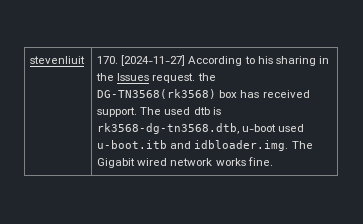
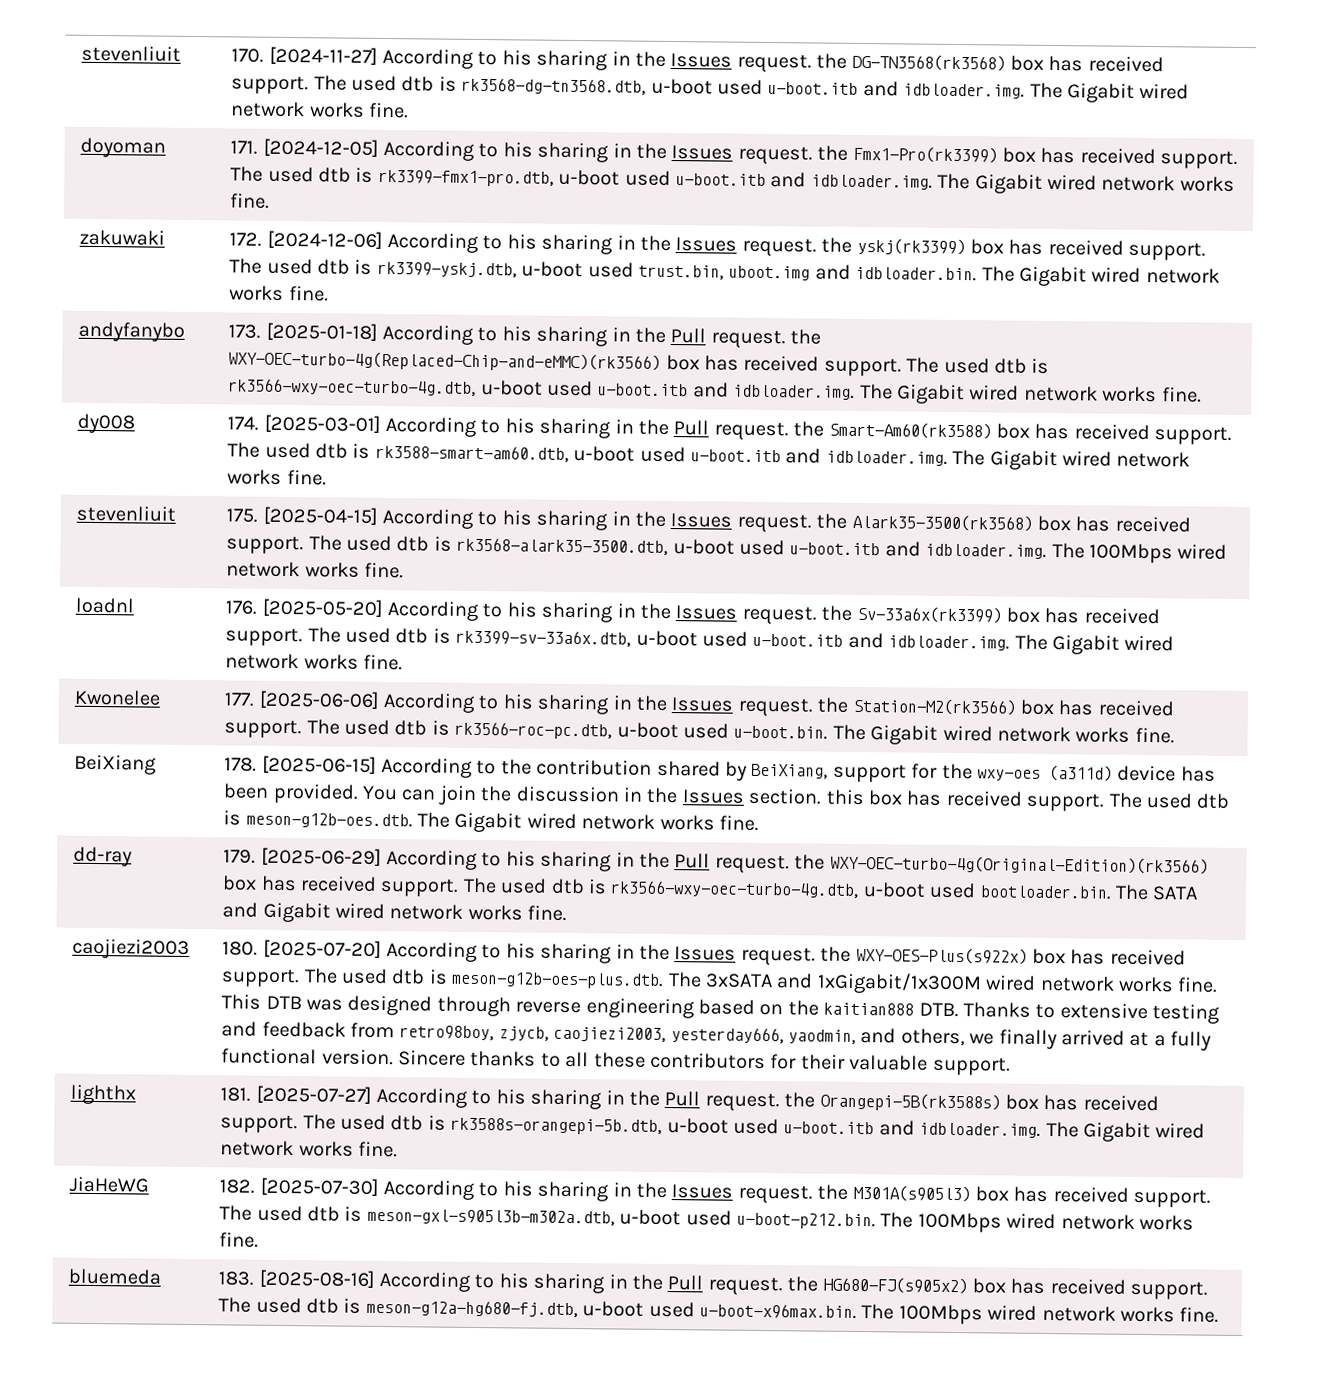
+ doyoman | 171. [2024-12-05] According to his sharing in the Issues request. the Fmx1-Pro(rk3399) box has received support. The used dtb is rk3399-fmx1-pro.dtb, u-boot used u-boot.itb and idbloader.img. The Gigabit wired network works fine.
+ zakuwaki | 172. [2024-12-06] According to his sharing in the Issues request. the yskj(rk3399) box has received support. The used dtb is rk3399-yskj.dtb, u-boot used trust.bin, uboot.img and idbloader.bin. The Gigabit wired network works fine.
+ andyfanybo | 173. [2025-01-18] According to his sharing in the Pull request. the WXY-OEC-turbo-4g(Replaced-Chip-and-eMMC)(rk3566) box has received support. The used dtb is rk3566-wxy-oec-turbo-4g.dtb, u-boot used u-boot.itb and idbloader.img. The Gigabit wired network works fine.
+ dy008 | 174. [2025-03-01] According to his sharing in the Pull request. the Smart-Am60(rk3588) box has received support. The used dtb is rk3588-smart-am60.dtb, u-boot used u-boot.itb and idbloader.img. The Gigabit wired network works fine.
+ stevenliuit | 175. [2025-04-15] According to his sharing in the Issues request. the Alark35-3500(rk3568) box has received support. The used dtb is rk3568-alark35-3500.dtb, u-boot used u-boot.itb and idbloader.img. The 100Mbps wired network works fine.
+ loadnl | 176. [2025-05-20] According to his sharing in the Issues request. the Sv-33a6x(rk3399) box has received support. The used dtb is rk3399-sv-33a6x.dtb, u-boot used u-boot.itb and idbloader.img. The Gigabit wired network works fine.
+ Kwonelee | 177. [2025-06-06] According to his sharing in the Issues request. the Station-M2(rk3566) box has received support. The used dtb is rk3566-roc-pc.dtb, u-boot used u-boot.bin. The Gigabit wired network works fine.
+ BeiXiang | 178. [2025-06-15] According to the contribution shared by BeiXiang, support for the wxy-oes (a311d) device has been provided. You can join the discussion in the Issues section. this box has received support. The used dtb is meson-g12b-oes.dtb. The Gigabit wired network works fine.
+ dd-ray | 179. [2025-06-29] According to his sharing in the Pull request. the WXY-OEC-turbo-4g(Original-Edition)(rk3566) box has received support. The used dtb is rk3566-wxy-oec-turbo-4g.dtb, u-boot used bootloader.bin. The SATA and Gigabit wired network works fine.
+ caojiezi2003 | 180. [2025-07-20] According to his sharing in the Issues request. the WXY-OES-Plus(s922x) box has received support. The used dtb is meson-g12b-oes-plus.dtb. The 3xSATA and 1xGigabit/1x300M wired network works fine. This DTB was designed through reverse engineering based on the kaitian888 DTB. Thanks to extensive testing and feedback from retro98boy, zjycb, caojiezi2003, yesterday666, yaodmin, and others, we finally arrived at a fully functional version. Sincere thanks to all these contributors for their valuable support.
+ lighthx | 181. [2025-07-27] According to his sharing in the Pull request. the Orangepi-5B(rk3588s) box has received support. The used dtb is rk3588s-orangepi-5b.dtb, u-boot used u-boot.itb and idbloader.img. The Gigabit wired network works fine.
+ JiaHeWG | 182. [2025-07-30] According to his sharing in the Issues request. the M301A(s905l3) box has received support. The used dtb is meson-gxl-s905l3b-m302a.dtb, u-boot used u-boot-p212.bin. The 100Mbps wired network works fine.
+ bluemeda | 183. [2025-08-16] According to his sharing in the Pull request. the HG680-FJ(s905x2) box has received support. The used dtb is meson-g12a-hg680-fj.dtb, u-boot used u-boot-x96max.bin. The 100Mbps wired network works fine.

